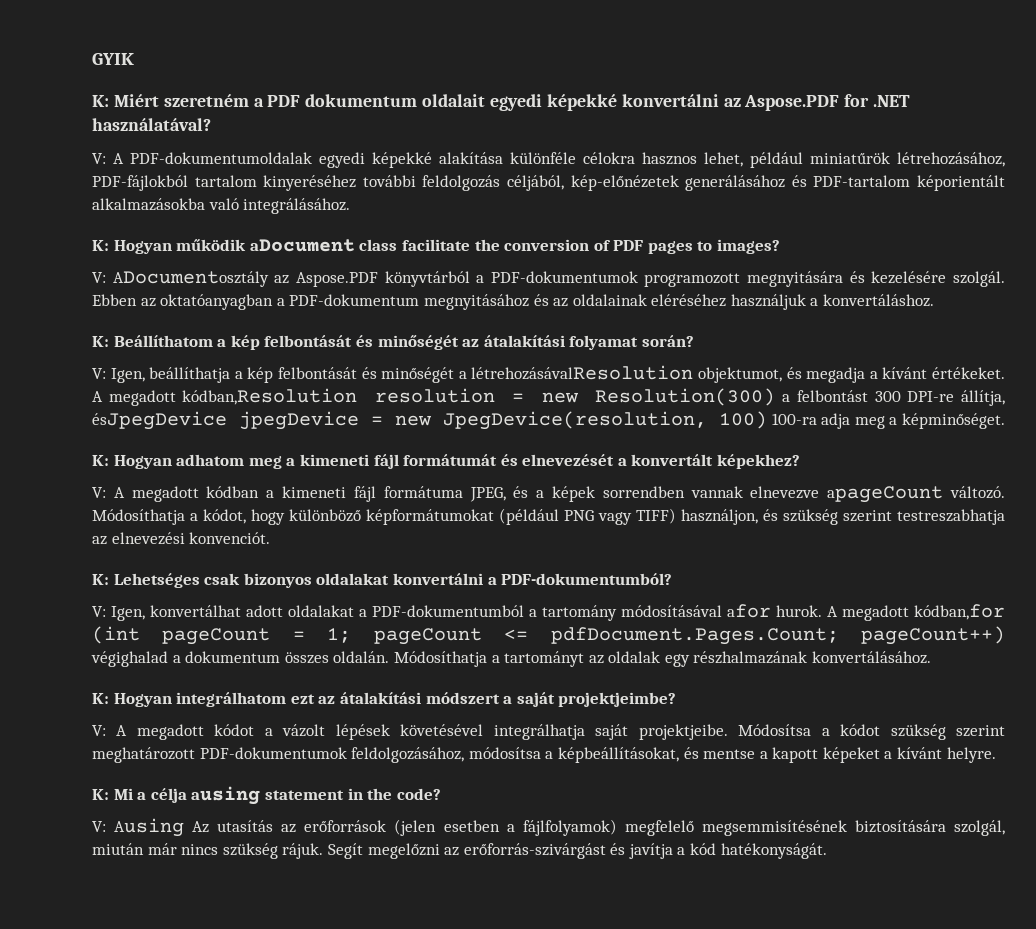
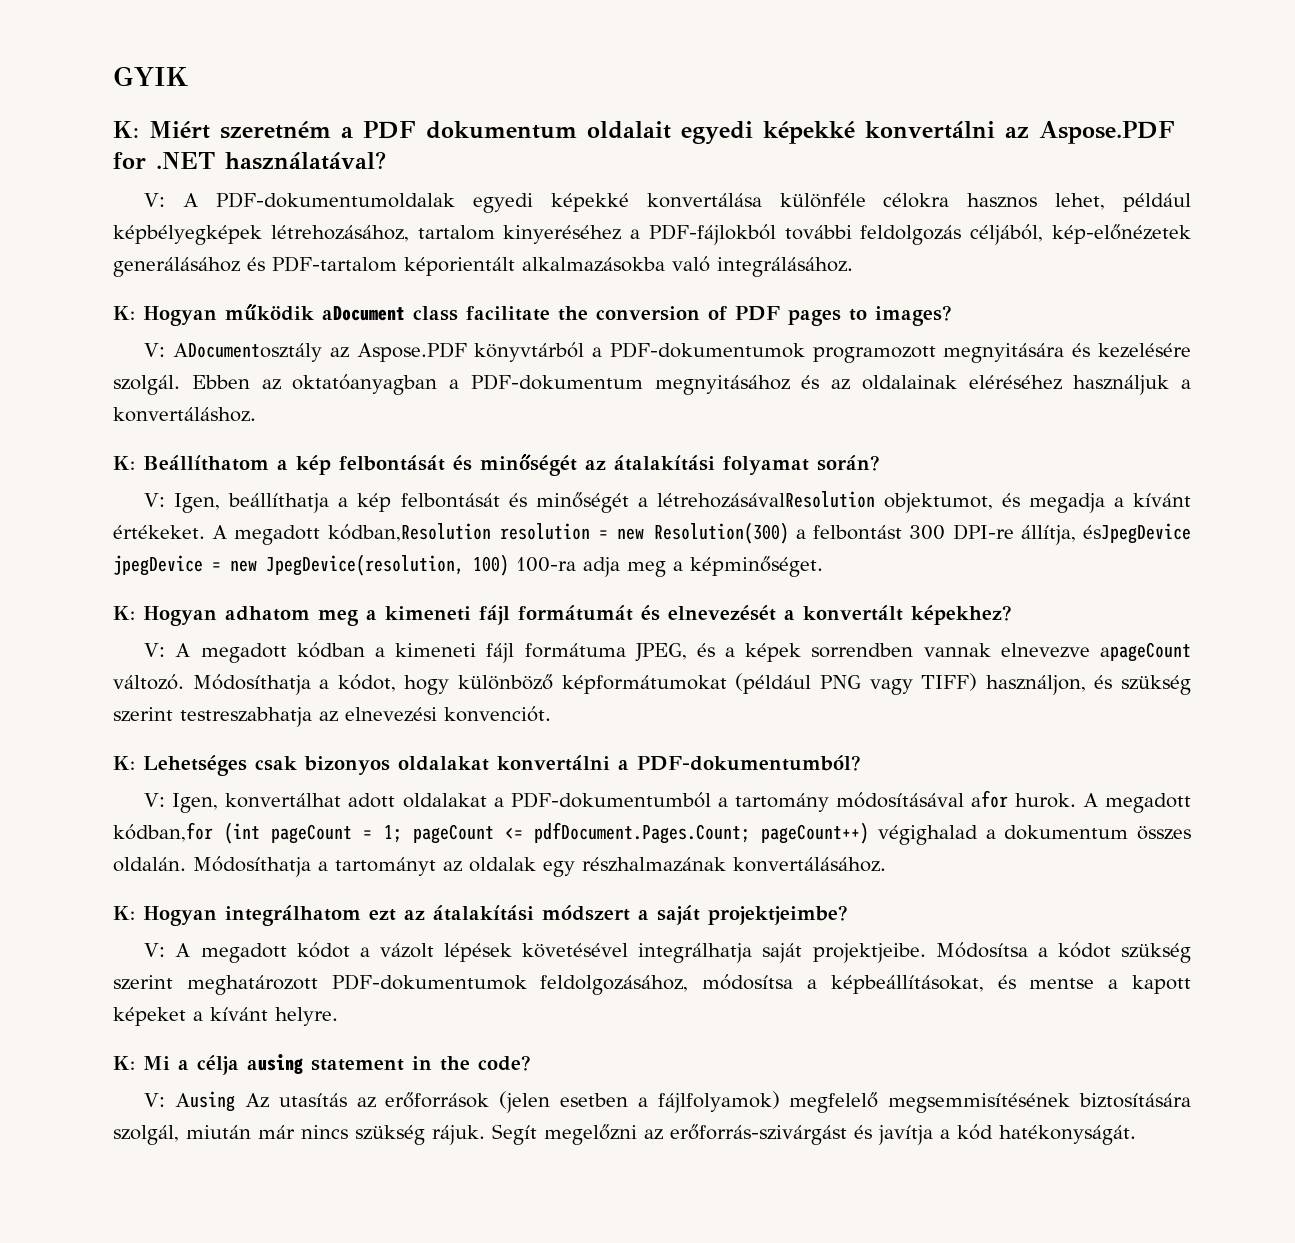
- V: A PDF-dokumentumoldalak egyedi képekké alakítása különféle célokra hasznos lehet, például miniatűrök létrehozásához, PDF-fájlokból tartalom kinyeréséhez további feldolgozás céljából, kép-előnézetek generálásához és PDF-tartalom képorientált alkalmazásokba való integrálásához.
+ V: A PDF-dokumentumoldalak egyedi képekké konvertálása különféle célokra hasznos lehet, például képbélyegképek létrehozásához, tartalom kinyeréséhez a PDF-fájlokból további feldolgozás céljából, kép-előnézetek generálásához és PDF-tartalom képorientált alkalmazásokba való integrálásához.

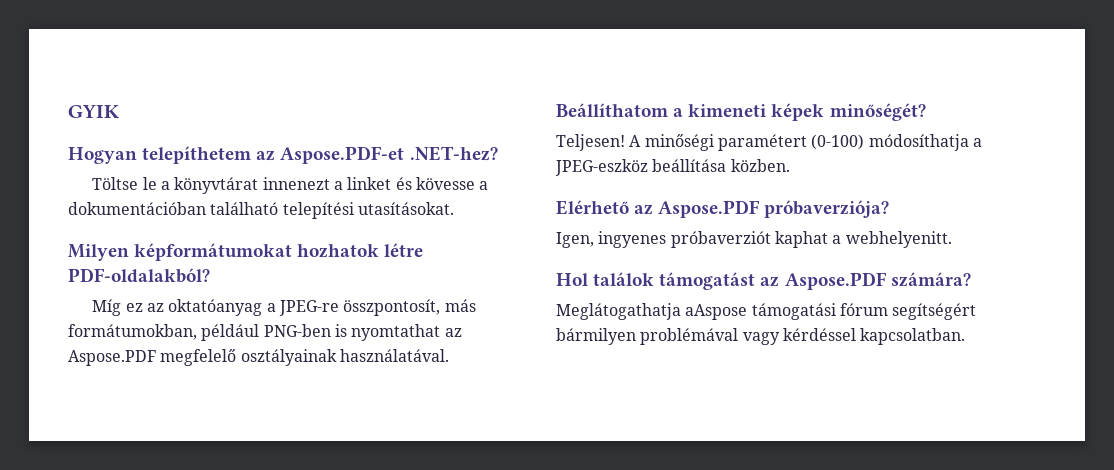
- K: Miért szeretném a PDF dokumentum oldalait egyedi képekké konvertálni az Aspose.PDF for .NET használatával?
- V: A PDF-dokumentumoldalak egyedi képekké konvertálása különféle célokra hasznos lehet, például képbélyegképek létrehozásához, tartalom kinyeréséhez a PDF-fájlokból további feldolgozás céljából, kép-előnézetek generálásához és PDF-tartalom képorientált alkalmazásokba való integrálásához.
- K: Hogyan működik aDocument class facilitate the conversion of PDF pages to images?
- V: ADocumentosztály az Aspose.PDF könyvtárból a PDF-dokumentumok programozott megnyitására és kezelésére szolgál. Ebben az oktatóanyagban a PDF-dokumentum megnyitásához és az oldalainak eléréséhez használjuk a konvertáláshoz.
- K: Beállíthatom a kép felbontását és minőségét az átalakítási folyamat során?
- V: Igen, beállíthatja a kép felbontását és minőségét a létrehozásávalResolution objektumot, és megadja a kívánt értékeket. A megadott kódban,Resolution resolution = new Resolution(300) a felbontást 300 DPI-re állítja, ésJpegDevice jpegDevice = new JpegDevice(resolution, 100) 100-ra adja meg a képminőséget.
- K: Hogyan adhatom meg a kimeneti fájl formátumát és elnevezését a konvertált képekhez?
- V: A megadott kódban a kimeneti fájl formátuma JPEG, és a képek sorrendben vannak elnevezve apageCount változó. Módosíthatja a kódot, hogy különböző képformátumokat (például PNG vagy TIFF) használjon, és szükség szerint testreszabhatja az elnevezési konvenciót.
- K: Lehetséges csak bizonyos oldalakat konvertálni a PDF-dokumentumból?
- V: Igen, konvertálhat adott oldalakat a PDF-dokumentumból a tartomány módosításával afor hurok. A megadott kódban,for (int pageCount = 1; pageCount <= pdfDocument.Pages.Count; pageCount++) végighalad a dokumentum összes oldalán. Módosíthatja a tartományt az oldalak egy részhalmazának konvertálásához.
- K: Hogyan integrálhatom ezt az átalakítási módszert a saját projektjeimbe?
- V: A megadott kódot a vázolt lépések követésével integrálhatja saját projektjeibe. Módosítsa a kódot szükség szerint meghatározott PDF-dokumentumok feldolgozásához, módosítsa a képbeállításokat, és mentse a kapott képeket a kívánt helyre.
- K: Mi a célja ausing statement in the code?
- V: Ausing Az utasítás az erőforrások (jelen esetben a fájlfolyamok) megfelelő megsemmisítésének biztosítására szolgál, miután már nincs szükség rájuk. Segít megelőzni az erőforrás-szivárgást és javítja a kód hatékonyságát.
+ Hogyan telepíthetem az Aspose.PDF-et .NET-hez?
+ Töltse le a könyvtárat innenezt a linket és kövesse a dokumentációban található telepítési utasításokat.
+ Milyen képformátumokat hozhatok létre PDF-oldalakból?
+ Míg ez az oktatóanyag a JPEG-re összpontosít, más formátumokban, például PNG-ben is nyomtathat az Aspose.PDF megfelelő osztályainak használatával.
+ Beállíthatom a kimeneti képek minőségét?
+ Teljesen! A minőségi paramétert (0-100) módosíthatja a JPEG-eszköz beállítása közben.
+ Elérhető az Aspose.PDF próbaverziója?
+ Igen, ingyenes próbaverziót kaphat a webhelyenitt.
+ Hol találok támogatást az Aspose.PDF számára?
+ Meglátogathatja aAspose támogatási fórum segítségért bármilyen problémával vagy kérdéssel kapcsolatban.

